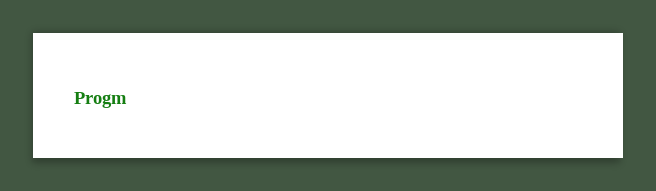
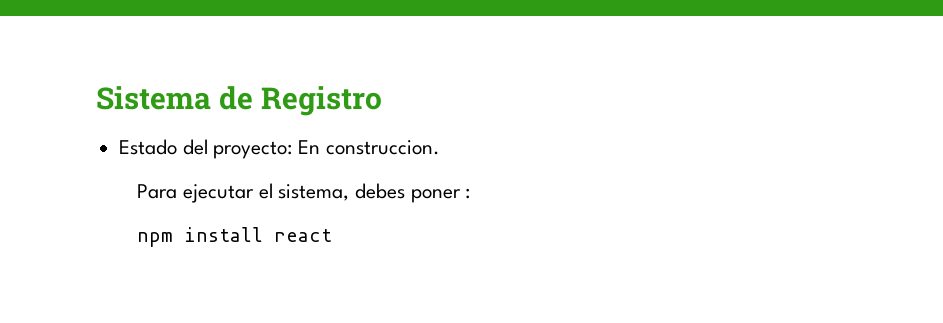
- Progm
+ Sistema de Registro
+ Estado del proyecto: En construccion.
+ Para ejecutar el sistema, debes poner :
+ npm install react

